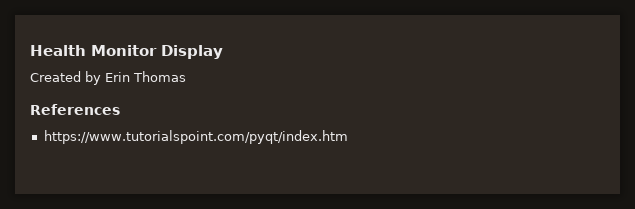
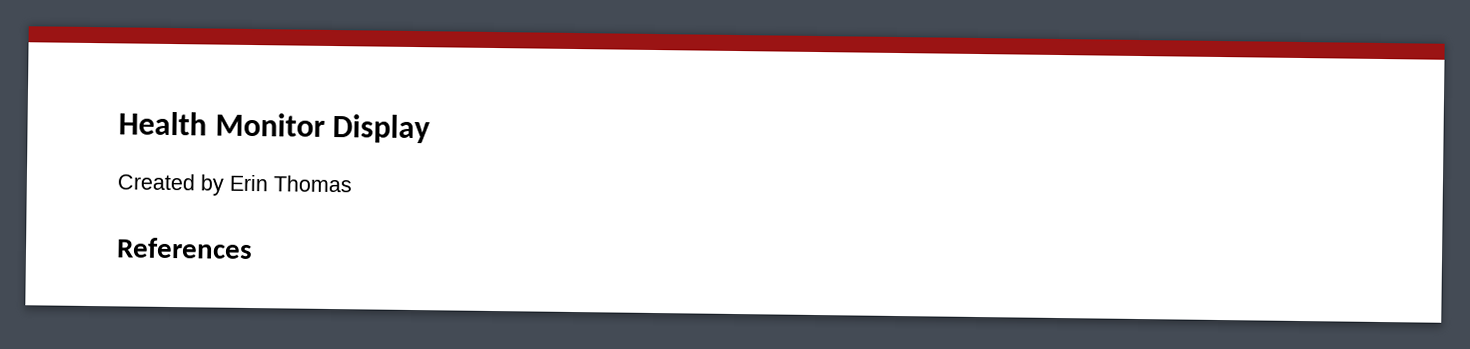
- https://www.tutorialspoint.com/pyqt/index.htm

